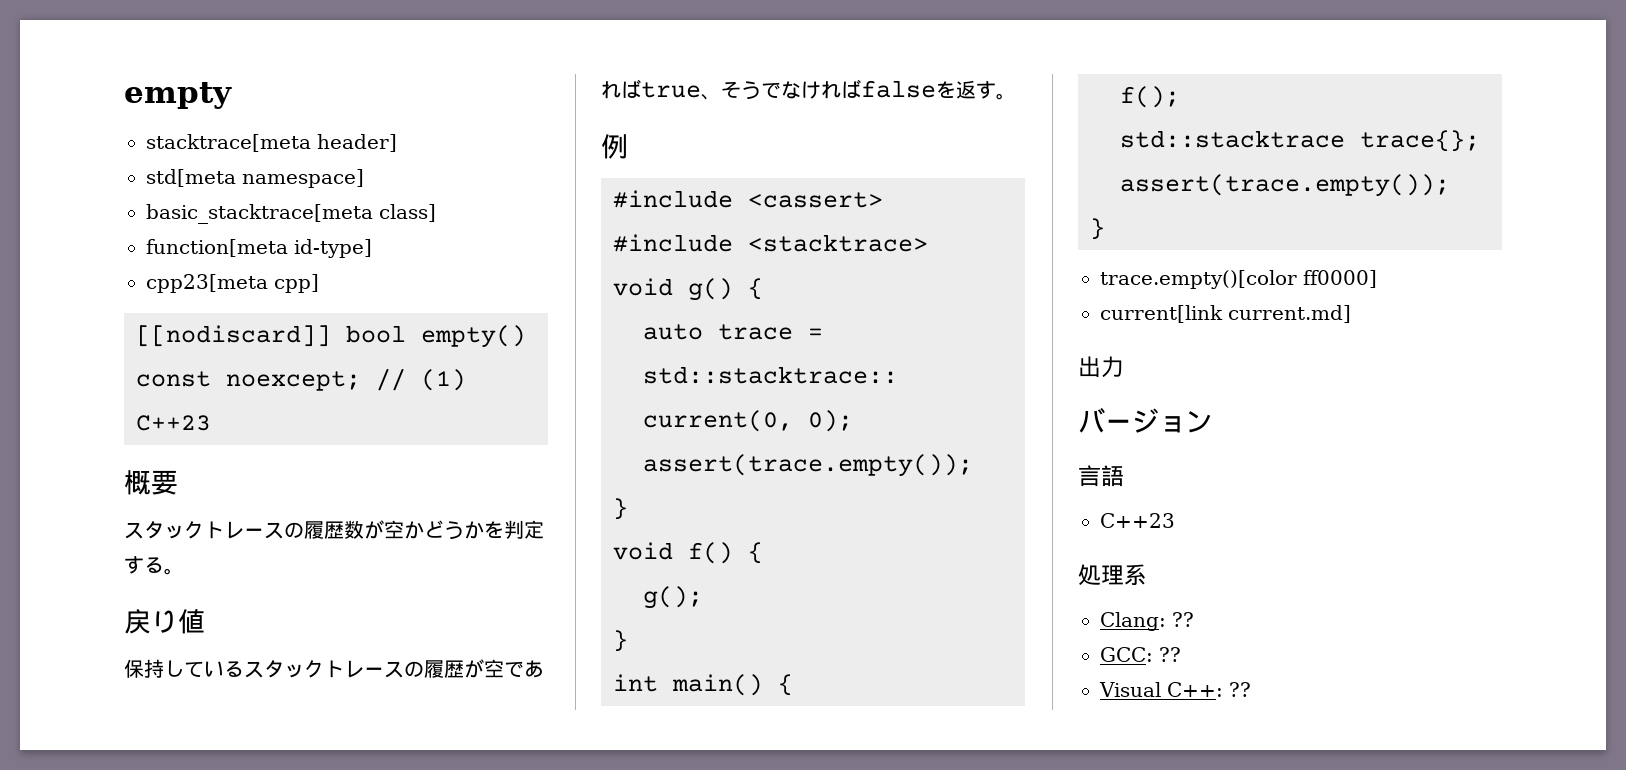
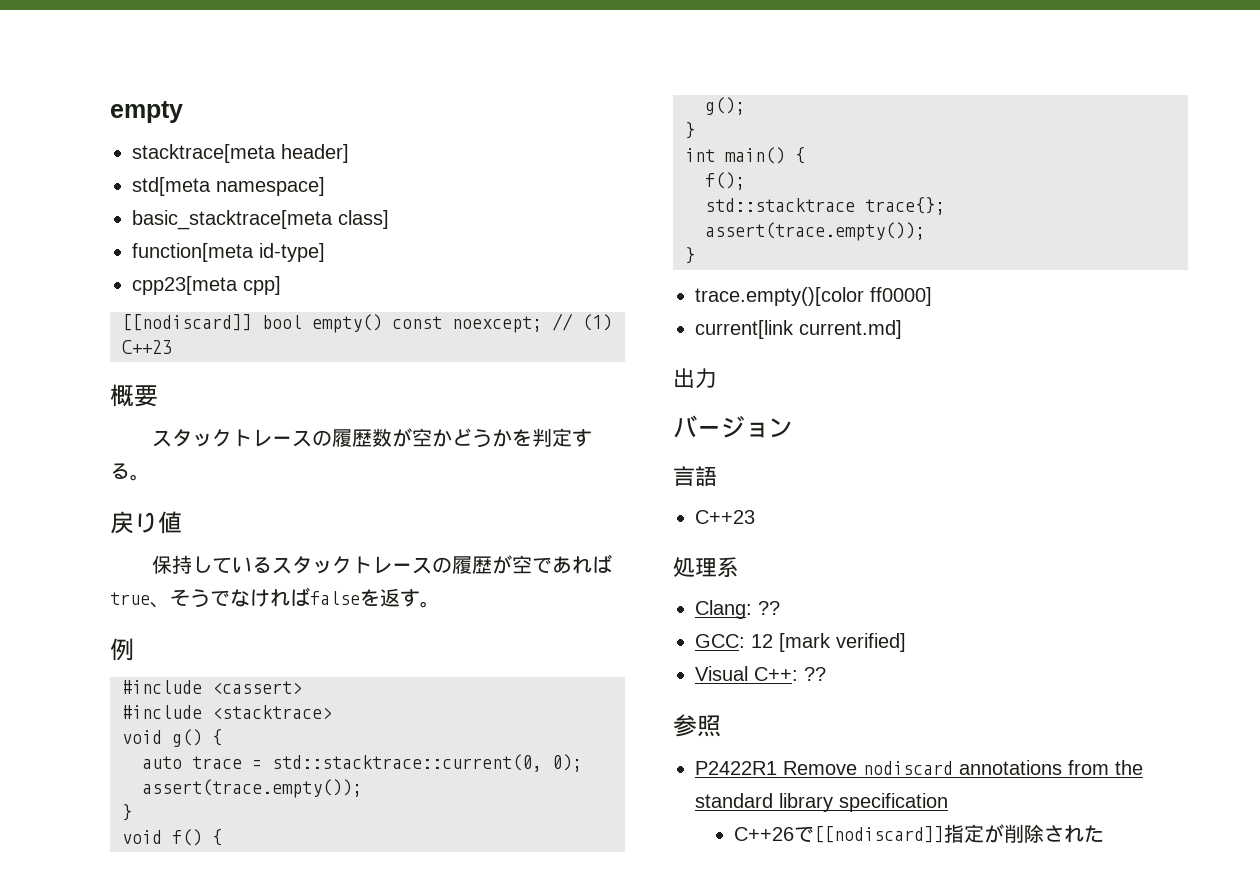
- GCC: ??
+ GCC: 12 [mark verified]
+ 参照
+ P2422R1 Remove nodiscard annotations from the standard library specification
+ C++26で[[nodiscard]]指定が削除された

